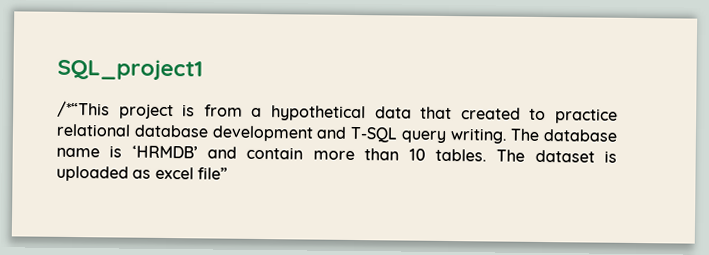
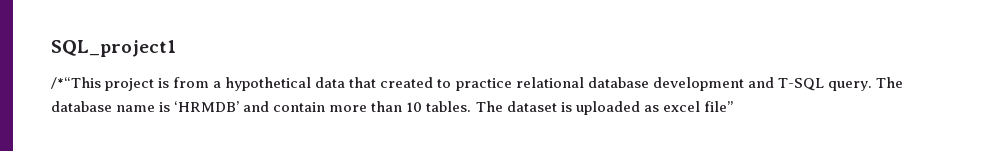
- /*“This project is from a hypothetical data that created to practice relational database development and T-SQL query writing.
+ /*“This project is from a hypothetical data that created to practice relational database development and T-SQL query.

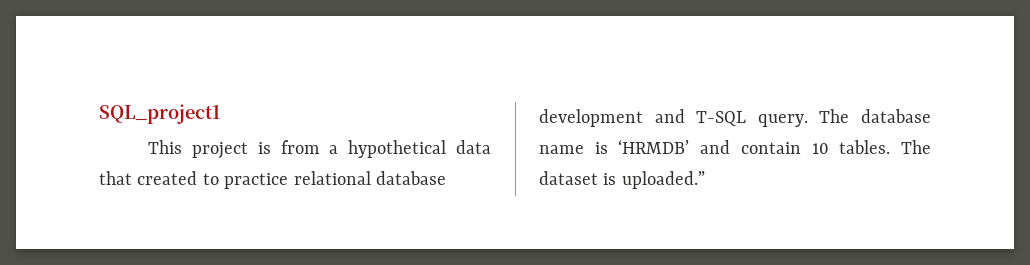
- /*“This project is from a hypothetical data that created to practice relational database development and T-SQL query.
+ This project is from a hypothetical data that created to practice relational database development and T-SQL query.
- The database name is ‘HRMDB’ and contain more than 10 tables.
+ The database name is ‘HRMDB’ and contain 10 tables.
- The dataset is uploaded as excel file”
+ The dataset is uploaded.”

